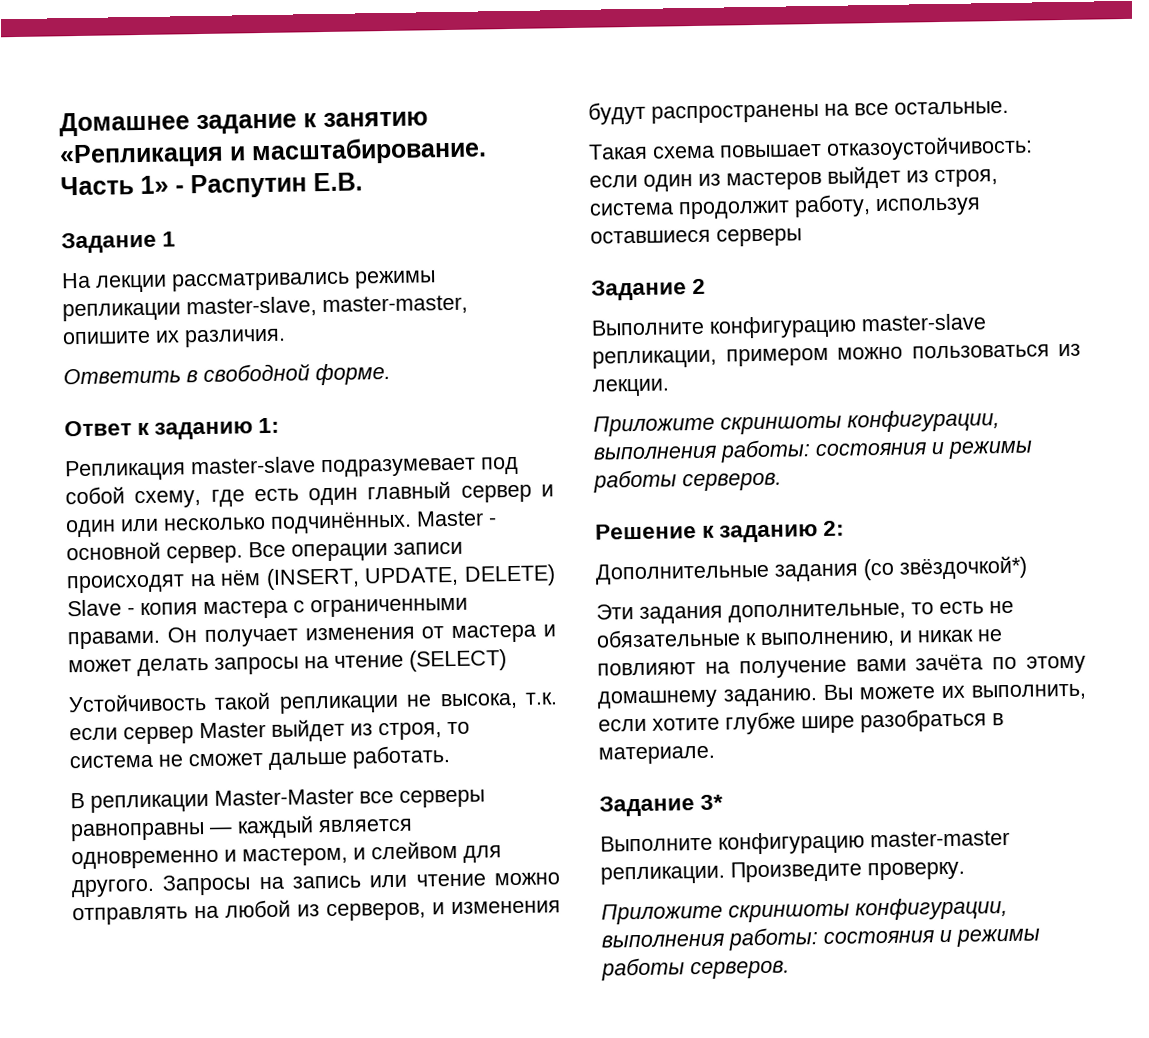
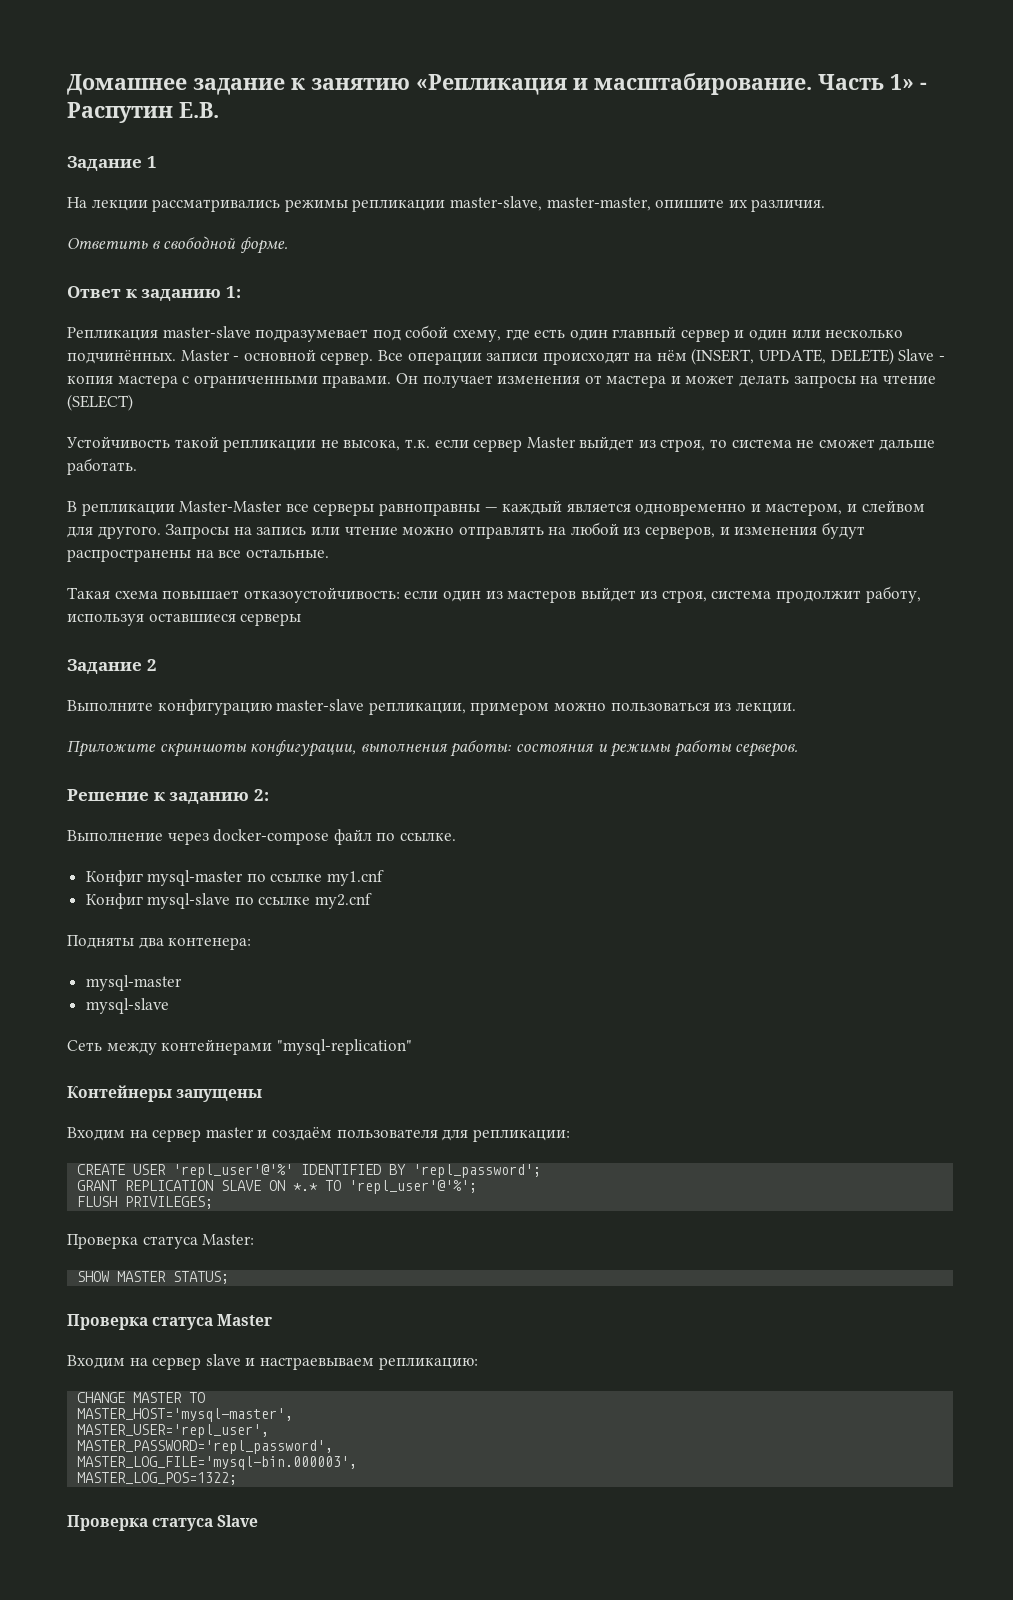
- Дополнительные задания (со звёздочкой*)
- Эти задания дополнительные, то есть не обязательные к выполнению, и никак не повлияют на получение вами зачёта по этому домашнему заданию. Вы можете их выполнить, если хотите глубже шире разобраться в материале.
- Задание 3*
- Выполните конфигурацию master-master репликации. Произведите проверку.
- Приложите скриншоты конфигурации, выполнения работы: состояния и режимы работы серверов.
+ Выполнение через docker-compose файл по ссылке.
+ Конфиг mysql-master по ссылке my1.cnf
+ Конфиг mysql-slave по ссылке my2.cnf
+ Подняты два контенера:
+ mysql-master
+ mysql-slave
+ Сеть между контейнерами "mysql-replication"
+ Контейнеры запущены
+ Входим на сервер master и cоздаём пользователя для репликации:
+ CREATE USER 'repl_user'@'%' IDENTIFIED BY 'repl_password';
+ GRANT REPLICATION SLAVE ON *.* TO 'repl_user'@'%';
+ FLUSH PRIVILEGES;
+ Проверка статуса Master:
+ SHOW MASTER STATUS;
+ Проверка статуса Master
+ Входим на сервер slave и настраевываем репликацию:
+ CHANGE MASTER TO
+ MASTER_HOST='mysql-master',
+ MASTER_USER='repl_user',
+ MASTER_PASSWORD='repl_password',
+ MASTER_LOG_FILE='mysql-bin.000003',
+ MASTER_LOG_POS=1322;
+ Проверка статуса Slave

